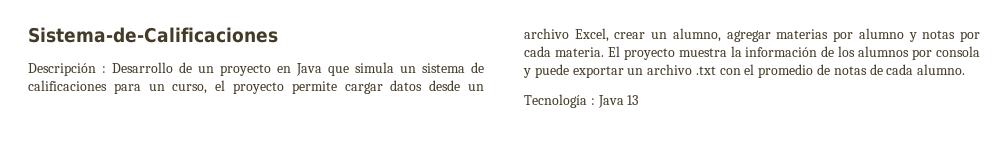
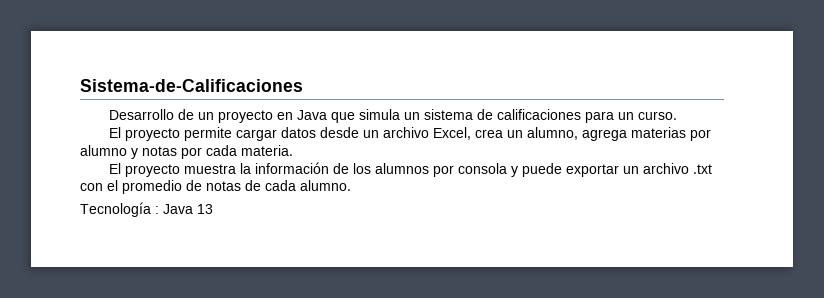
- Descripción : Desarrollo de un proyecto en Java que simula un sistema de calificaciones para un curso, el proyecto permite cargar datos desde un archivo Excel, crear un alumno, agregar materias por alumno y notas por cada materia. El proyecto muestra la información de los alumnos por consola y puede exportar un archivo .txt con el promedio de notas de cada alumno.
+ Desarrollo de un proyecto en Java que simula un sistema de calificaciones para un curso.
+ El proyecto permite cargar datos desde un archivo Excel, crea un alumno, agrega materias por alumno y notas por cada materia.
+ El proyecto muestra la información de los alumnos por consola y puede exportar un archivo .txt con el promedio de notas de cada alumno.

